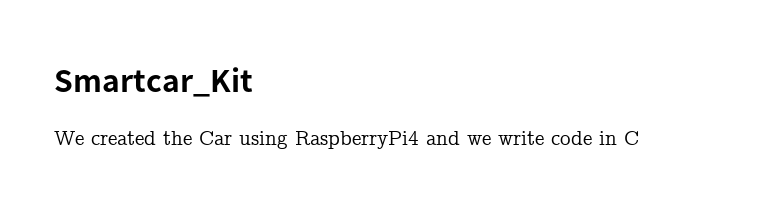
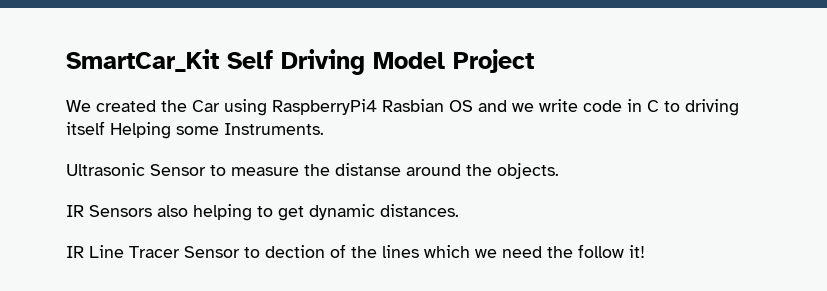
- Smartcar_Kit
+ SmartCar_Kit Self Driving Model Project
- We created the Car using RaspberryPi4 and we write code in C
+ We created the Car using RaspberryPi4 Rasbian OS and we write code in C to driving itself Helping some Instruments.
+ Ultrasonic Sensor to measure the distanse around the objects.
+ IR Sensors also helping to get dynamic distances.
+ IR Line Tracer Sensor to dection of the lines which we need the follow it!

